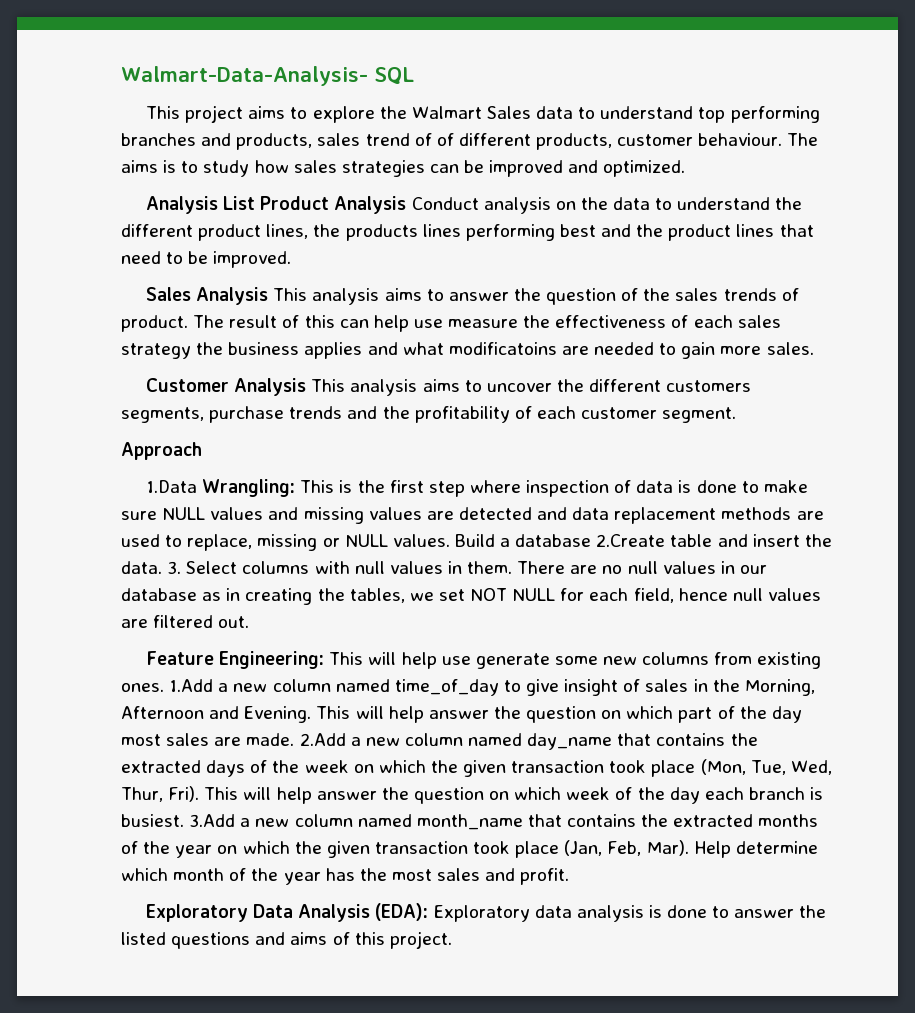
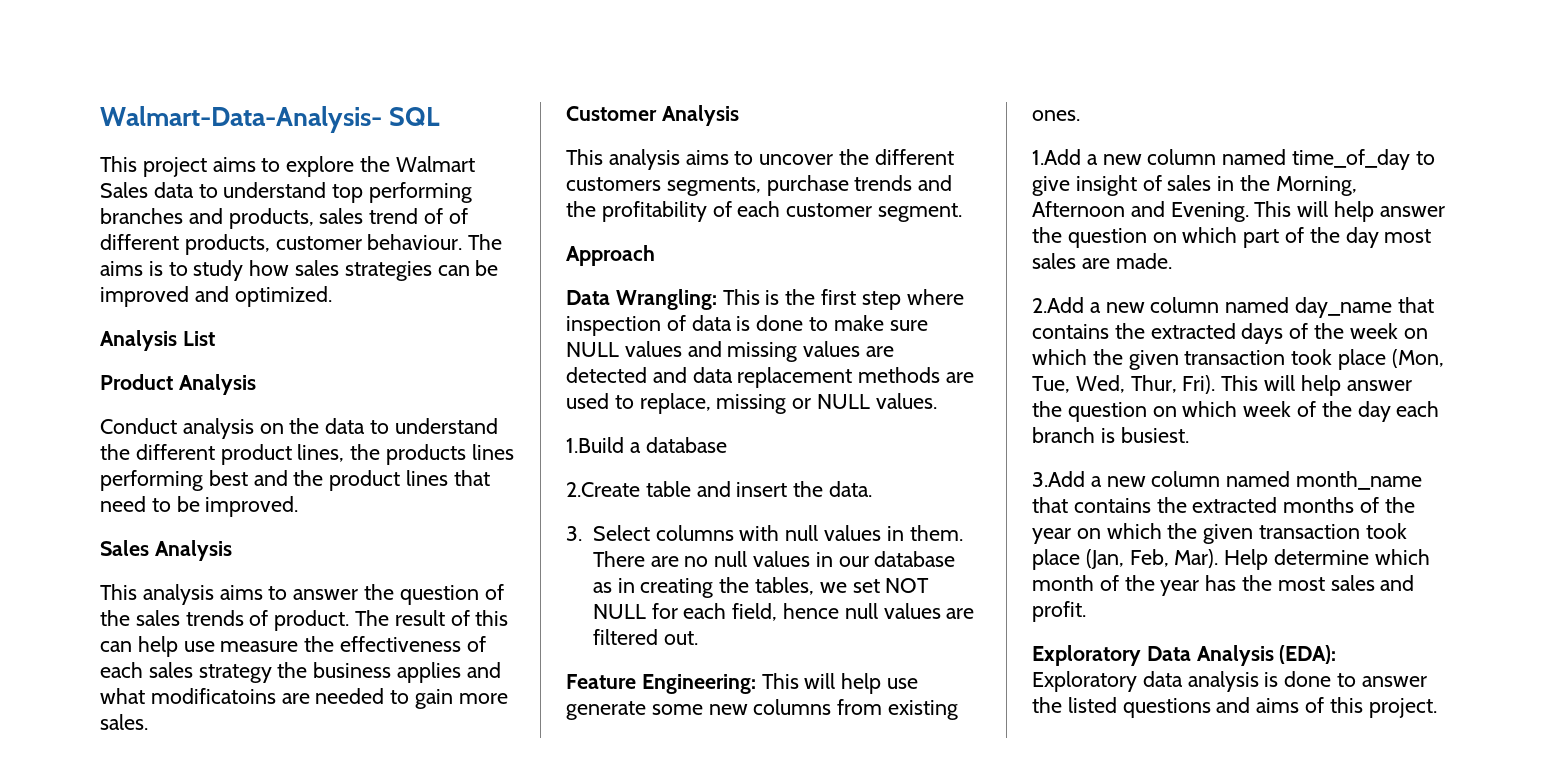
- Analysis List Product Analysis Conduct analysis on the data to understand the different product lines, the products lines performing best and the product lines that need to be improved.
+ Analysis List
+ Product Analysis
+ Conduct analysis on the data to understand the different product lines, the products lines performing best and the product lines that need to be improved.
- Sales Analysis This analysis aims to answer the question of the sales trends of product.
+ Sales Analysis
+ This analysis aims to answer the question of the sales trends of product.
- Customer Analysis This analysis aims to uncover the different customers segments, purchase trends and the profitability of each customer segment.
+ Customer Analysis
+ This analysis aims to uncover the different customers segments, purchase trends and the profitability of each customer segment.
- 1.Data Wrangling: This is the first step where inspection of data is done to make sure NULL values and missing values are detected and data replacement methods are used to replace, missing or NULL values. Build a database 2.Create table and insert the data. 3. Select columns with null values in them.
+ Data Wrangling: This is the first step where inspection of data is done to make sure NULL values and missing values are detected and data replacement methods are used to replace, missing or NULL values.
+ 1.Build a database
+ 2.Create table and insert the data.
+ 3. Select columns with null values in them.
- Feature Engineering: This will help use generate some new columns from existing ones. 1.Add a new column named time_of_day to give insight of sales in the Morning, Afternoon and Evening.
+ Feature Engineering: This will help use generate some new columns from existing ones.
+ 1.Add a new column named time_of_day to give insight of sales in the Morning, Afternoon and Evening.
- This will help answer the question on which part of the day most sales are made. 2.Add a new column named day_name that contains the extracted days of the week on which the given transaction took place (Mon, Tue, Wed, Thur, Fri).
+ This will help answer the question on which part of the day most sales are made.
+ 2.Add a new column named day_name that contains the extracted days of the week on which the given transaction took place (Mon, Tue, Wed, Thur, Fri).
- This will help answer the question on which week of the day each branch is busiest. 3.Add a new column named month_name that contains the extracted months of the year on which the given transaction took place (Jan, Feb, Mar).
+ This will help answer the question on which week of the day each branch is busiest.
+ 3.Add a new column named month_name that contains the extracted months of the year on which the given transaction took place (Jan, Feb, Mar).

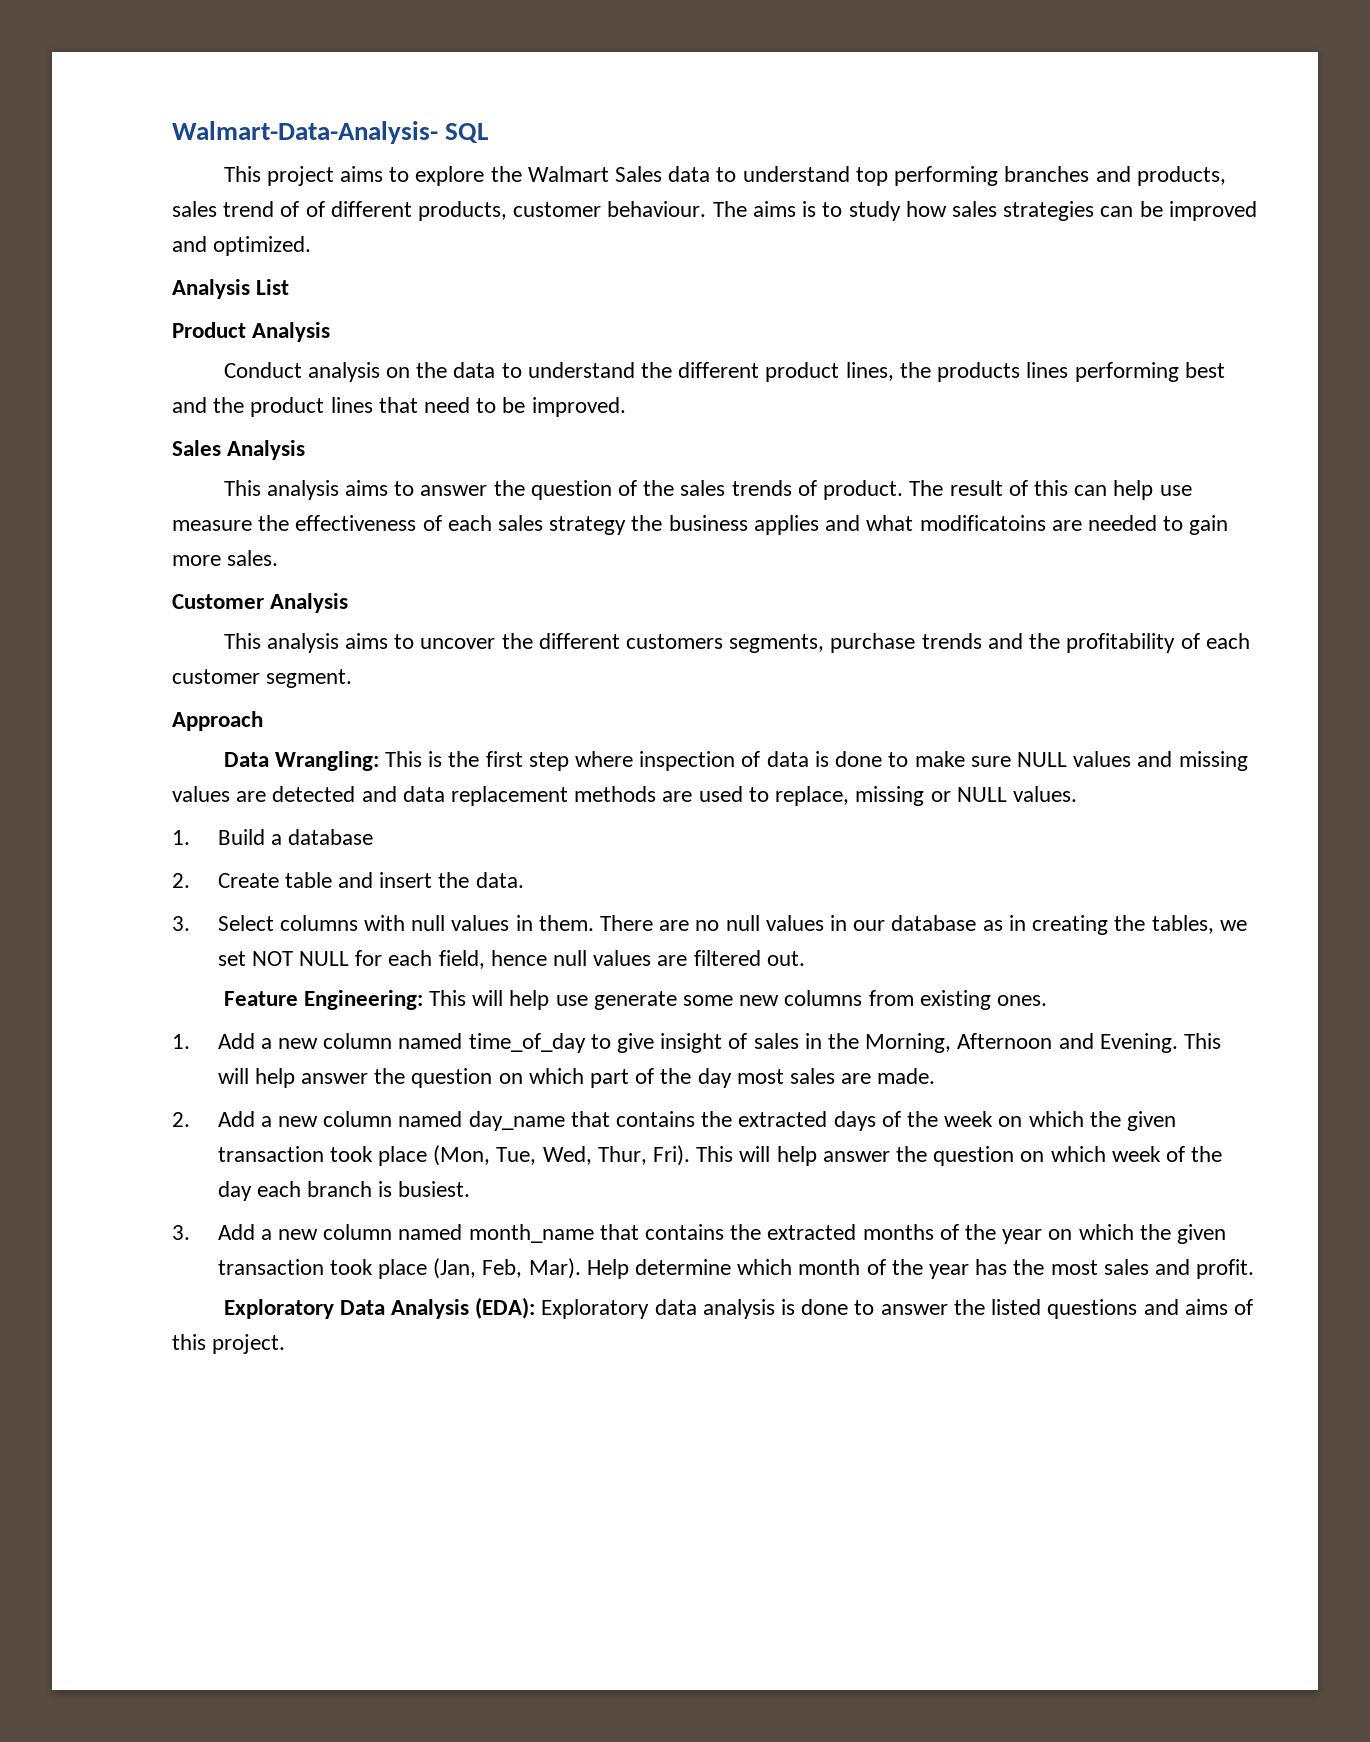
- 1.Build a database
+ 1. Build a database
- 2.Create table and insert the data.
+ 2. Create table and insert the data.
- 1.Add a new column named time_of_day to give insight of sales in the Morning, Afternoon and Evening.
+ 1. Add a new column named time_of_day to give insight of sales in the Morning, Afternoon and Evening.
- 2.Add a new column named day_name that contains the extracted days of the week on which the given transaction took place (Mon, Tue, Wed, Thur, Fri).
+ 2. Add a new column named day_name that contains the extracted days of the week on which the given transaction took place (Mon, Tue, Wed, Thur, Fri).
- 3.Add a new column named month_name that contains the extracted months of the year on which the given transaction took place (Jan, Feb, Mar).
+ 3. Add a new column named month_name that contains the extracted months of the year on which the given transaction took place (Jan, Feb, Mar).

